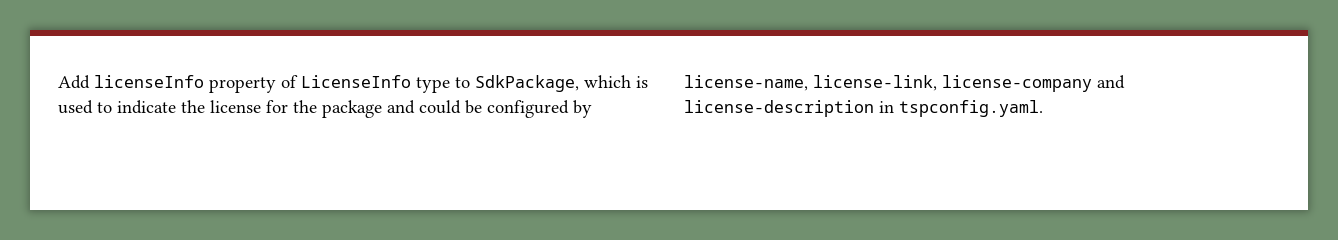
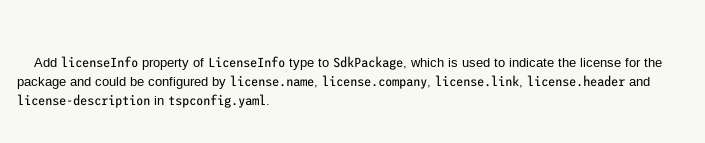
- Add licenseInfo property of LicenseInfo type to SdkPackage, which is used to indicate the license for the package and could be configured by license-name, license-link, license-company and license-description in tspconfig.yaml.
+ Add licenseInfo property of LicenseInfo type to SdkPackage, which is used to indicate the license for the package and could be configured by license.name, license.company, license.link, license.header and license-description in tspconfig.yaml.

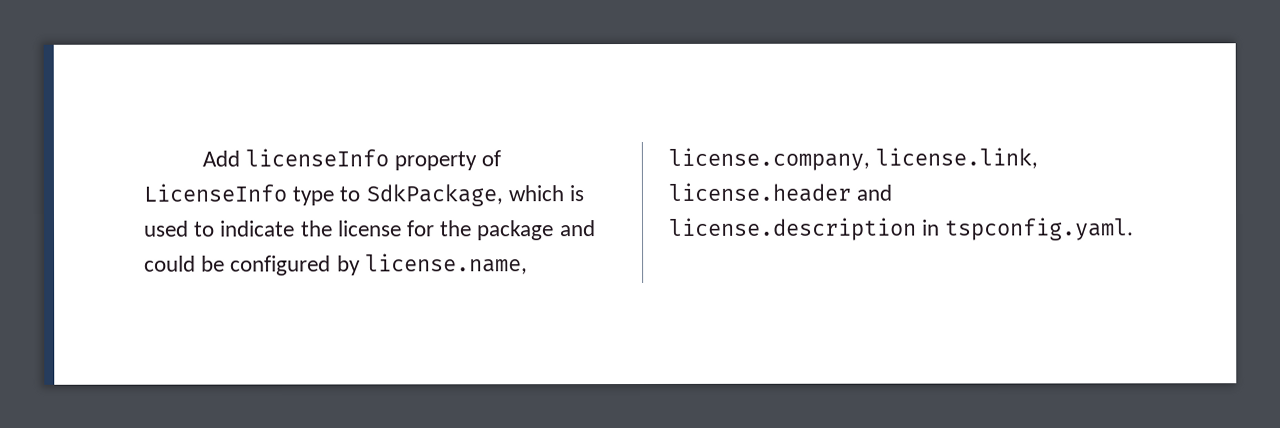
- Add licenseInfo property of LicenseInfo type to SdkPackage, which is used to indicate the license for the package and could be configured by license.name, license.company, license.link, license.header and license-description in tspconfig.yaml.
+ Add licenseInfo property of LicenseInfo type to SdkPackage, which is used to indicate the license for the package and could be configured by license.name, license.company, license.link, license.header and license.description in tspconfig.yaml.

